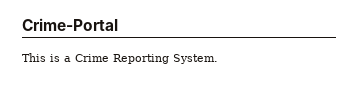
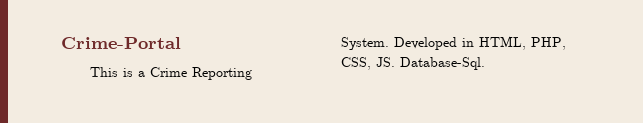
+ Developed in HTML, PHP, CSS, JS. Database-Sql.

